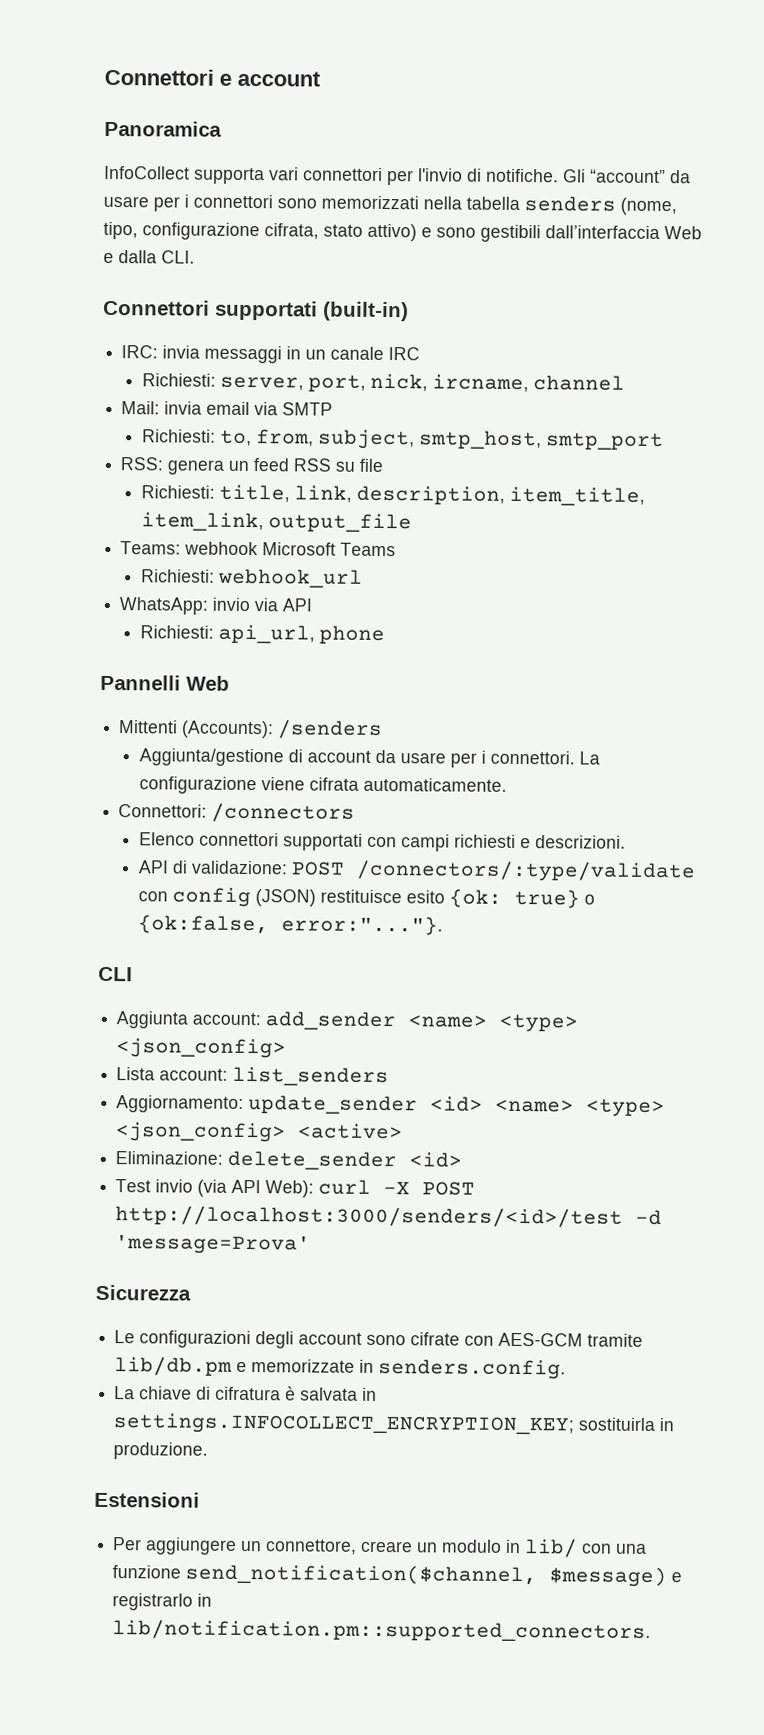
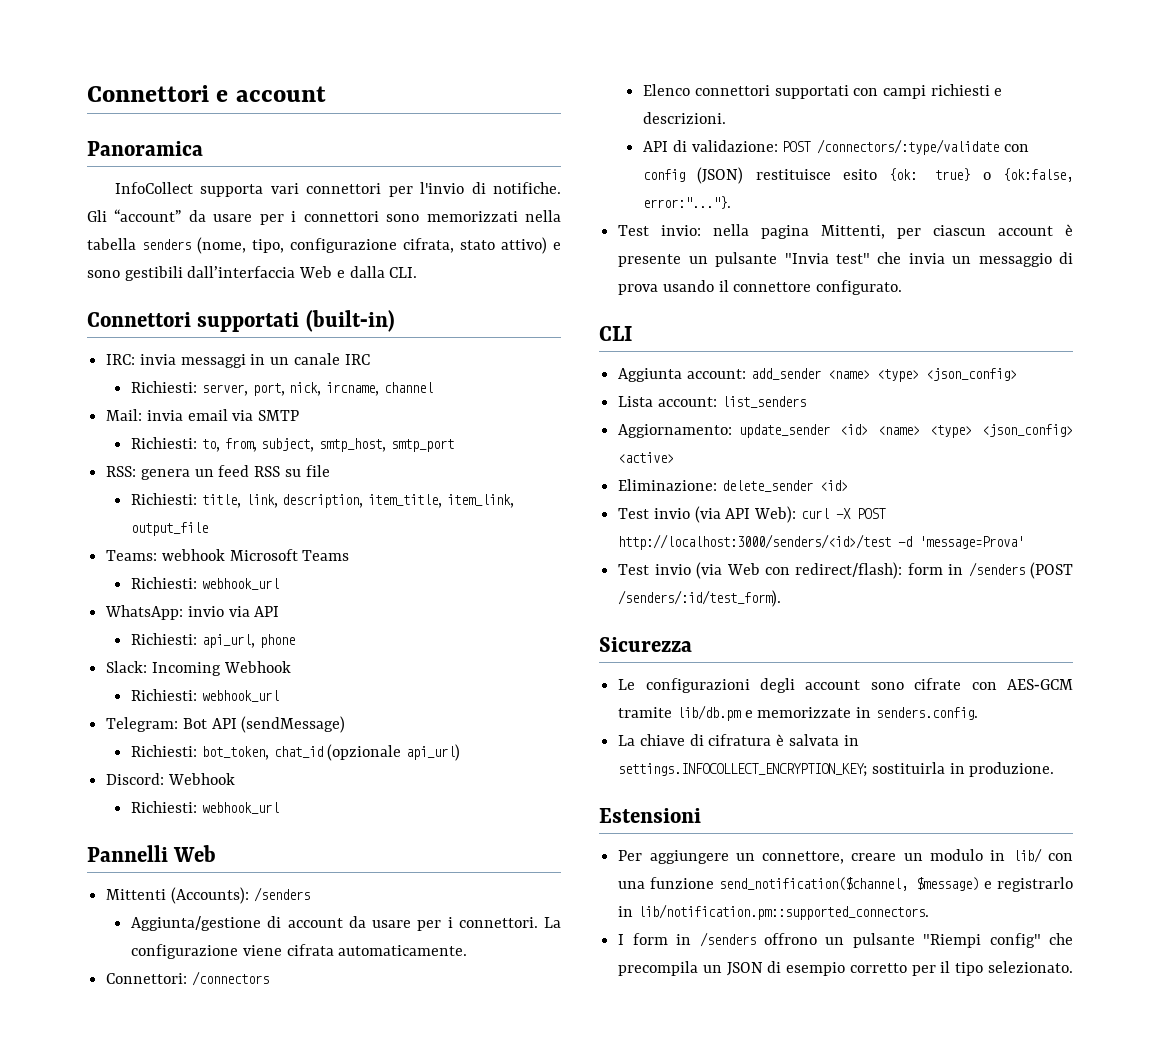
+ Slack: Incoming Webhook
+ Richiesti: webhook_url
+ Telegram: Bot API (sendMessage)
+ Richiesti: bot_token, chat_id (opzionale api_url)
+ Discord: Webhook
+ Richiesti: webhook_url
+ Test invio: nella pagina Mittenti, per ciascun account è presente un pulsante "Invia test" che invia un messaggio di prova usando il connettore configurato.
+ Test invio (via Web con redirect/flash): form in /senders (POST /senders/:id/test_form).
+ I form in /senders offrono un pulsante "Riempi config" che precompila un JSON di esempio corretto per il tipo selezionato.

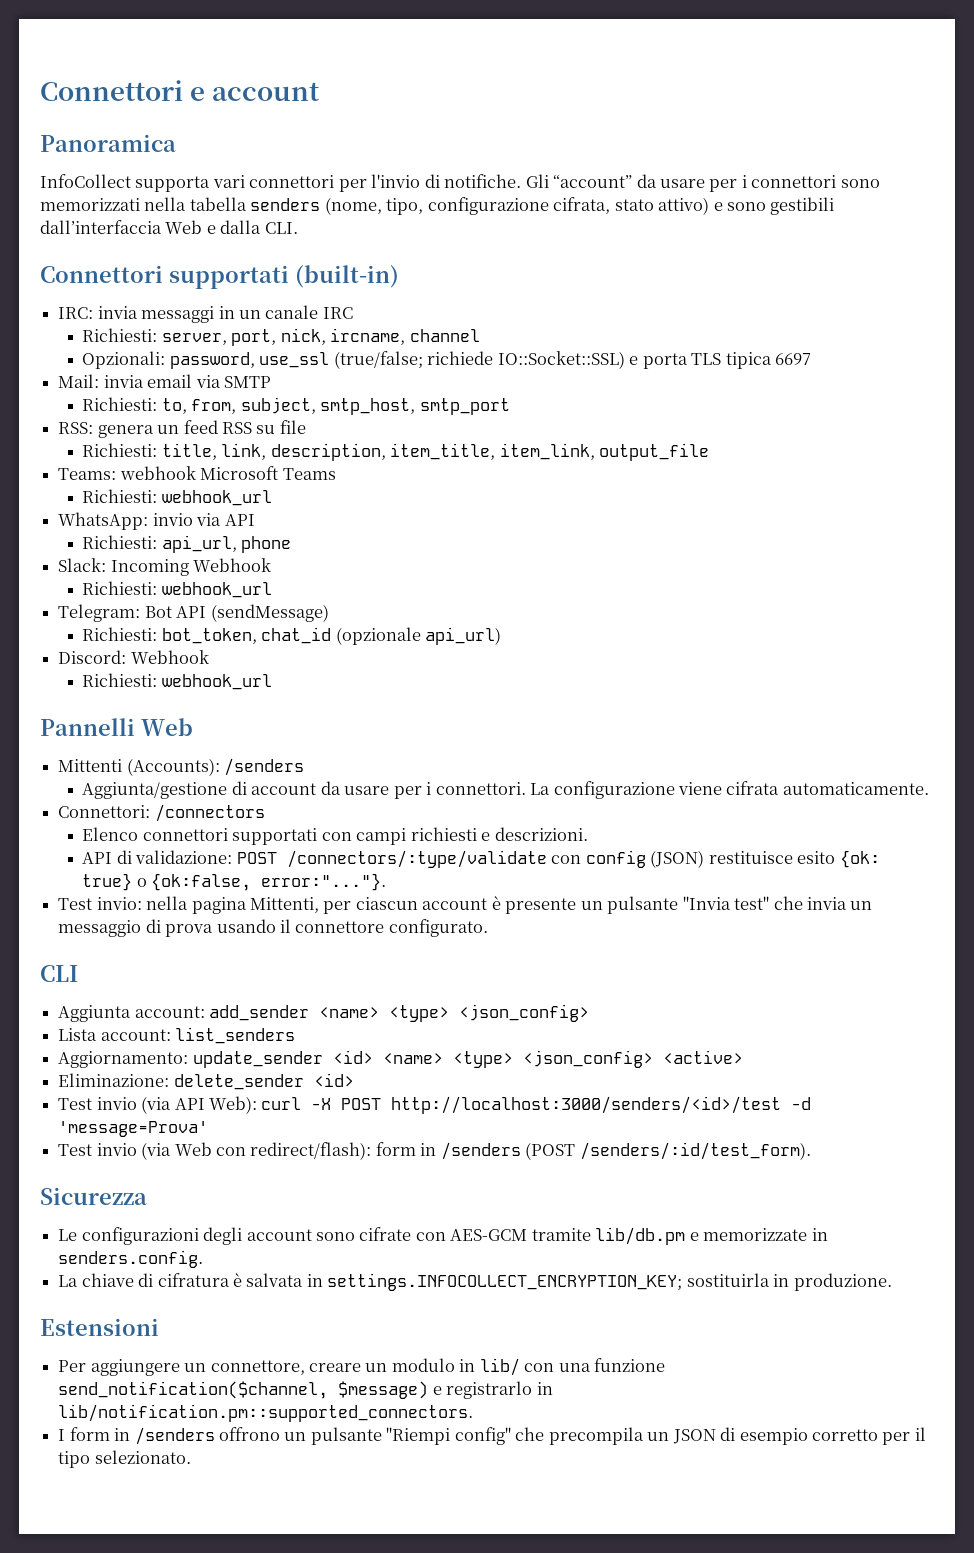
+ Opzionali: password, use_ssl (true/false; richiede IO::Socket::SSL) e porta TLS tipica 6697

